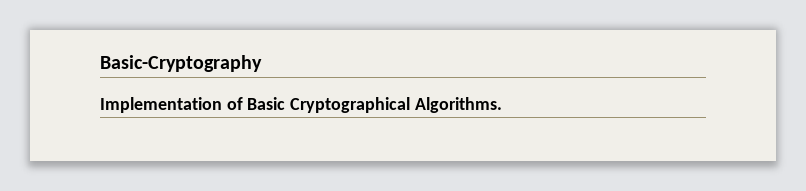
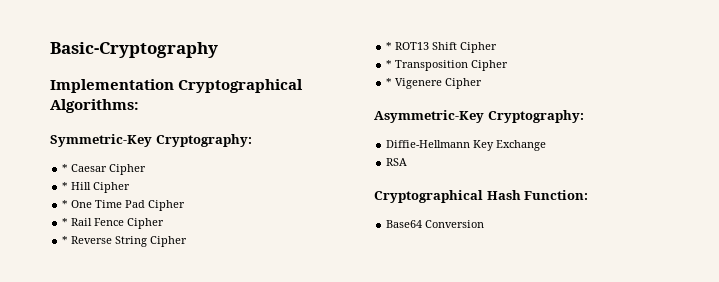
- Implementation of Basic Cryptographical Algorithms.
+ Implementation Cryptographical Algorithms:
+ Symmetric-Key Cryptography:
+ * Caesar Cipher
+ * Hill Cipher
+ * One Time Pad Cipher
+ * Rail Fence Cipher
+ * Reverse String Cipher
+ * ROT13 Shift Cipher
+ * Transposition Cipher
+ * Vigenere Cipher
+ Asymmetric-Key Cryptography:
+ Diffie-Hellmann Key Exchange
+ RSA
+ Cryptographical Hash Function:
+ Base64 Conversion

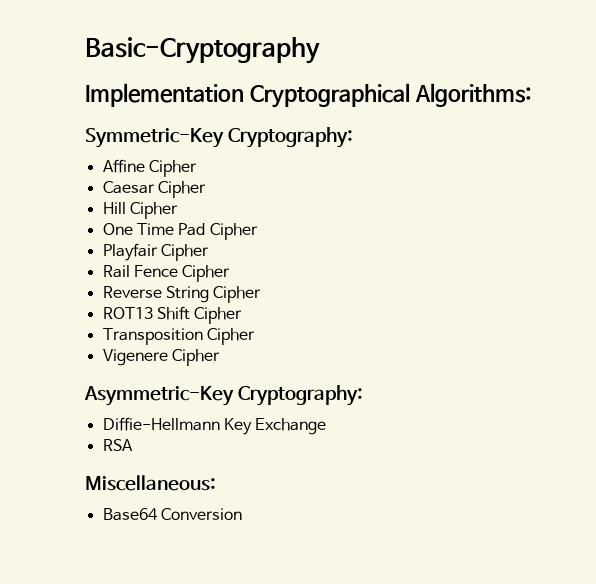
- * Caesar Cipher
+ Affine Cipher
+ Caesar Cipher
- * Hill Cipher
+ Hill Cipher
- * One Time Pad Cipher
+ One Time Pad Cipher
- * Rail Fence Cipher
+ Playfair Cipher
+ Rail Fence Cipher
- * Reverse String Cipher
+ Reverse String Cipher
- * ROT13 Shift Cipher
+ ROT13 Shift Cipher
- * Transposition Cipher
+ Transposition Cipher
- * Vigenere Cipher
+ Vigenere Cipher
- Cryptographical Hash Function:
+ Miscellaneous:

